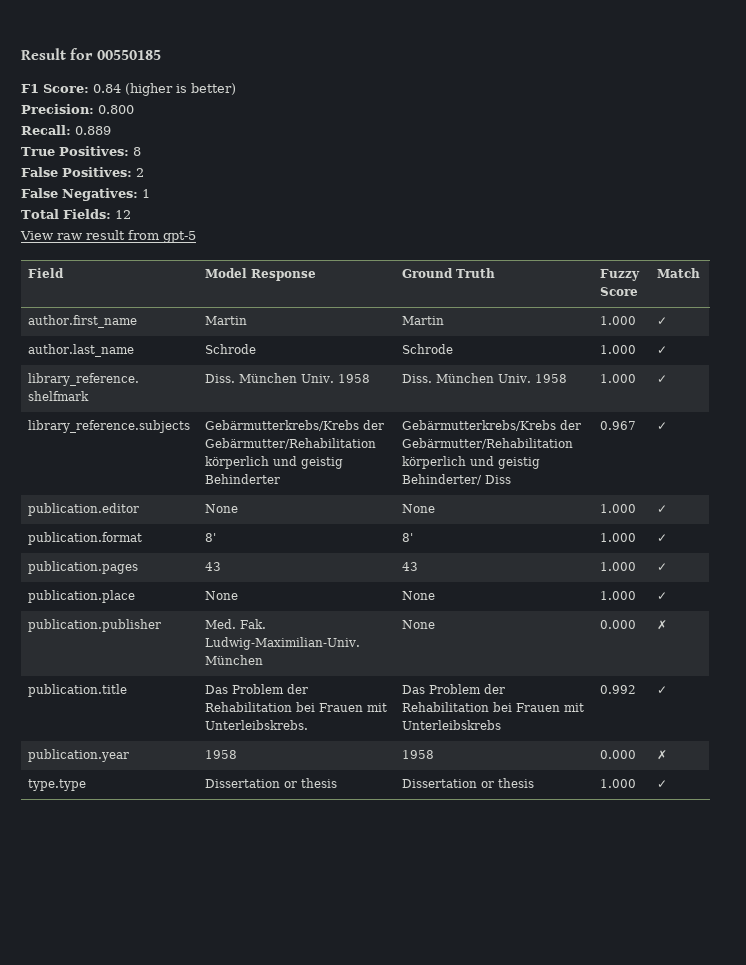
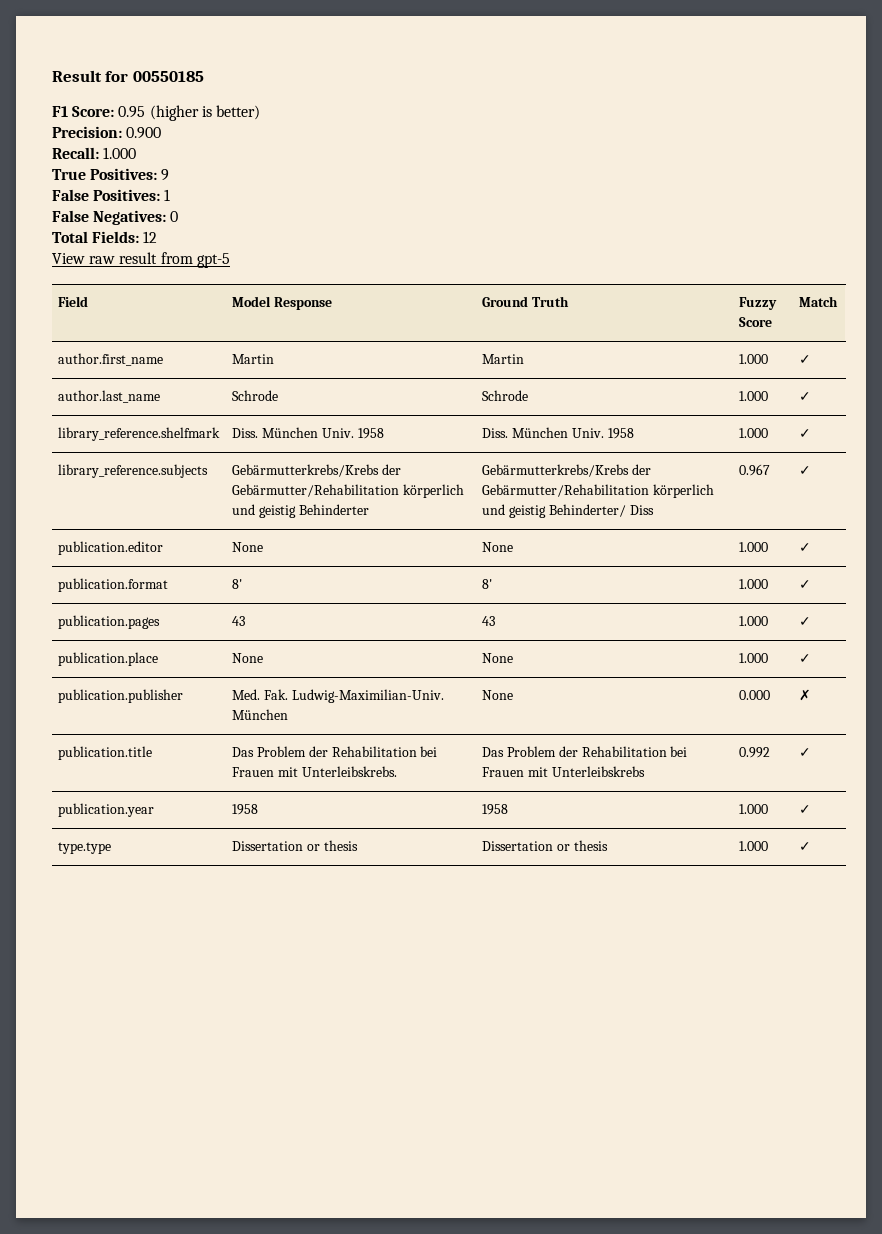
- F1 Score: 0.84 (higher is better)
+ F1 Score: 0.95 (higher is better)
- Precision: 0.800
+ Precision: 0.900
- Recall: 0.889
+ Recall: 1.000
- True Positives: 8
+ True Positives: 9
- False Positives: 2
+ False Positives: 1
- False Negatives: 1
+ False Negatives: 0
- publication.year | 1958 | 1958 | 0.000 | ✗
+ publication.year | 1958 | 1958 | 1.000 | ✓

